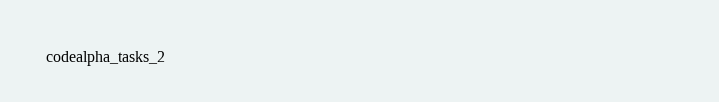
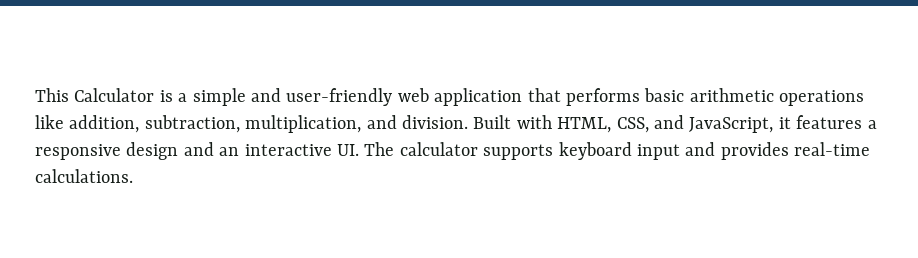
- codealpha_tasks_2
+ This Calculator is a simple and user-friendly web application that performs basic arithmetic operations like addition, subtraction, multiplication, and division. Built with HTML, CSS, and JavaScript, it features a responsive design and an interactive UI. The calculator supports keyboard input and provides real-time calculations.

